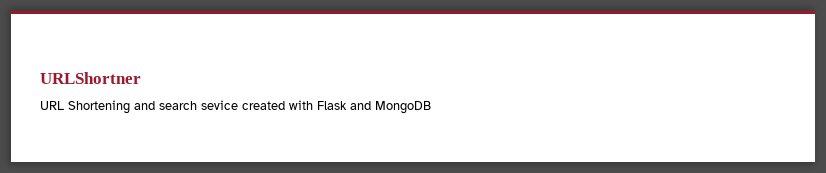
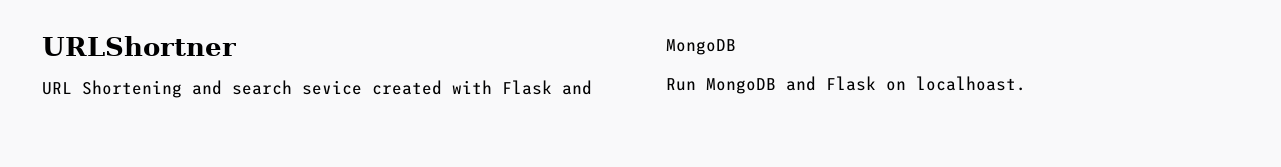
+ Run MongoDB and Flask on localhoast.

